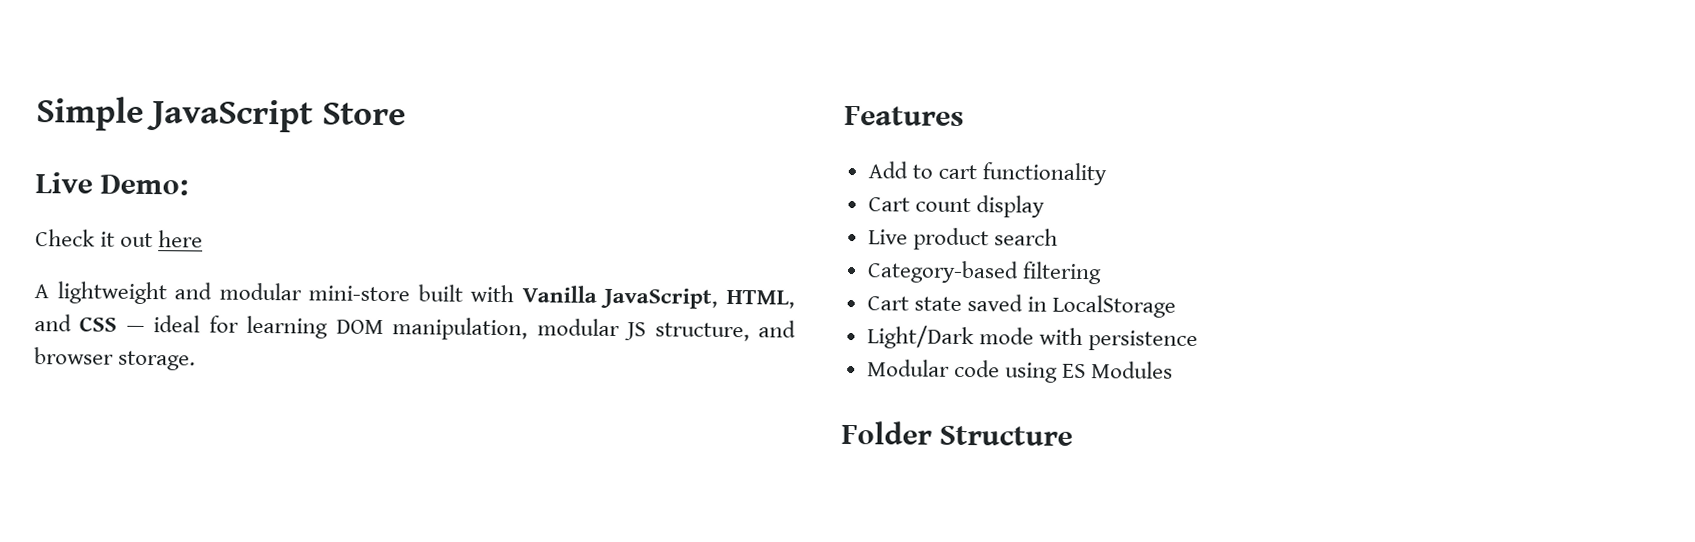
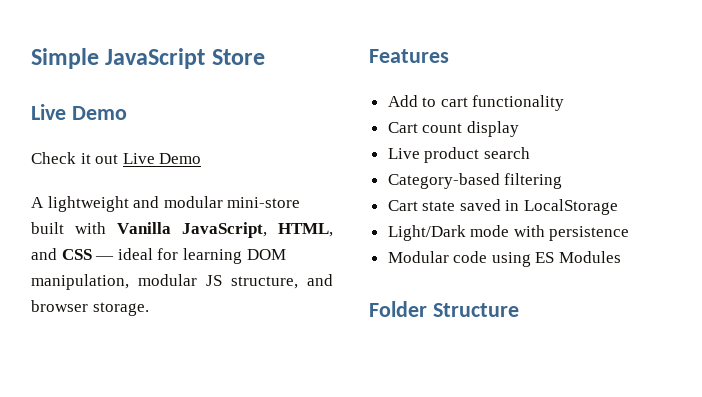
  Simple JavaScript Store
- Live Demo:
+ Live Demo
- Check it out here
+ Check it out Live Demo

